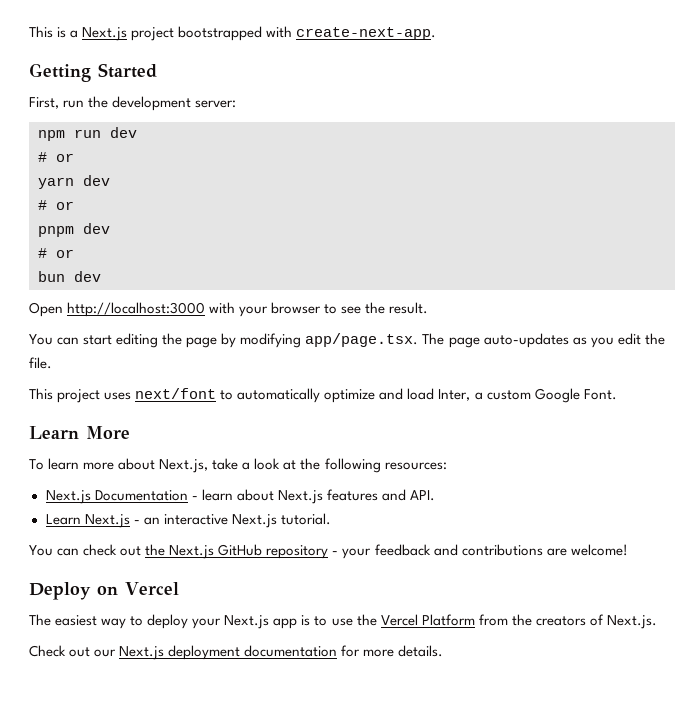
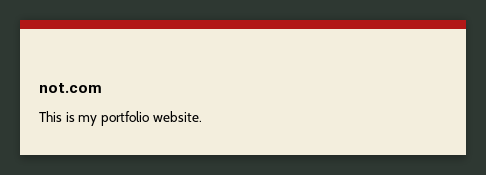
+ not.com
- This is a Next.js project bootstrapped with create-next-app.
- Getting Started
- First, run the development server:
- npm run dev
- # or
- yarn dev
- # or
- pnpm dev
- # or
- bun dev
- Open http://localhost:3000 with your browser to see the result.
- You can start editing the page by modifying app/page.tsx. The page auto-updates as you edit the file.
- This project uses next/font to automatically optimize and load Inter, a custom Google Font.
- Learn More
- To learn more about Next.js, take a look at the following resources:
- Next.js Documentation - learn about Next.js features and API.
- Learn Next.js - an interactive Next.js tutorial.
- You can check out the Next.js GitHub repository - your feedback and contributions are welcome!
- Deploy on Vercel
- The easiest way to deploy your Next.js app is to use the Vercel Platform from the creators of Next.js.
- Check out our Next.js deployment documentation for more details.
+ This is my portfolio website.

